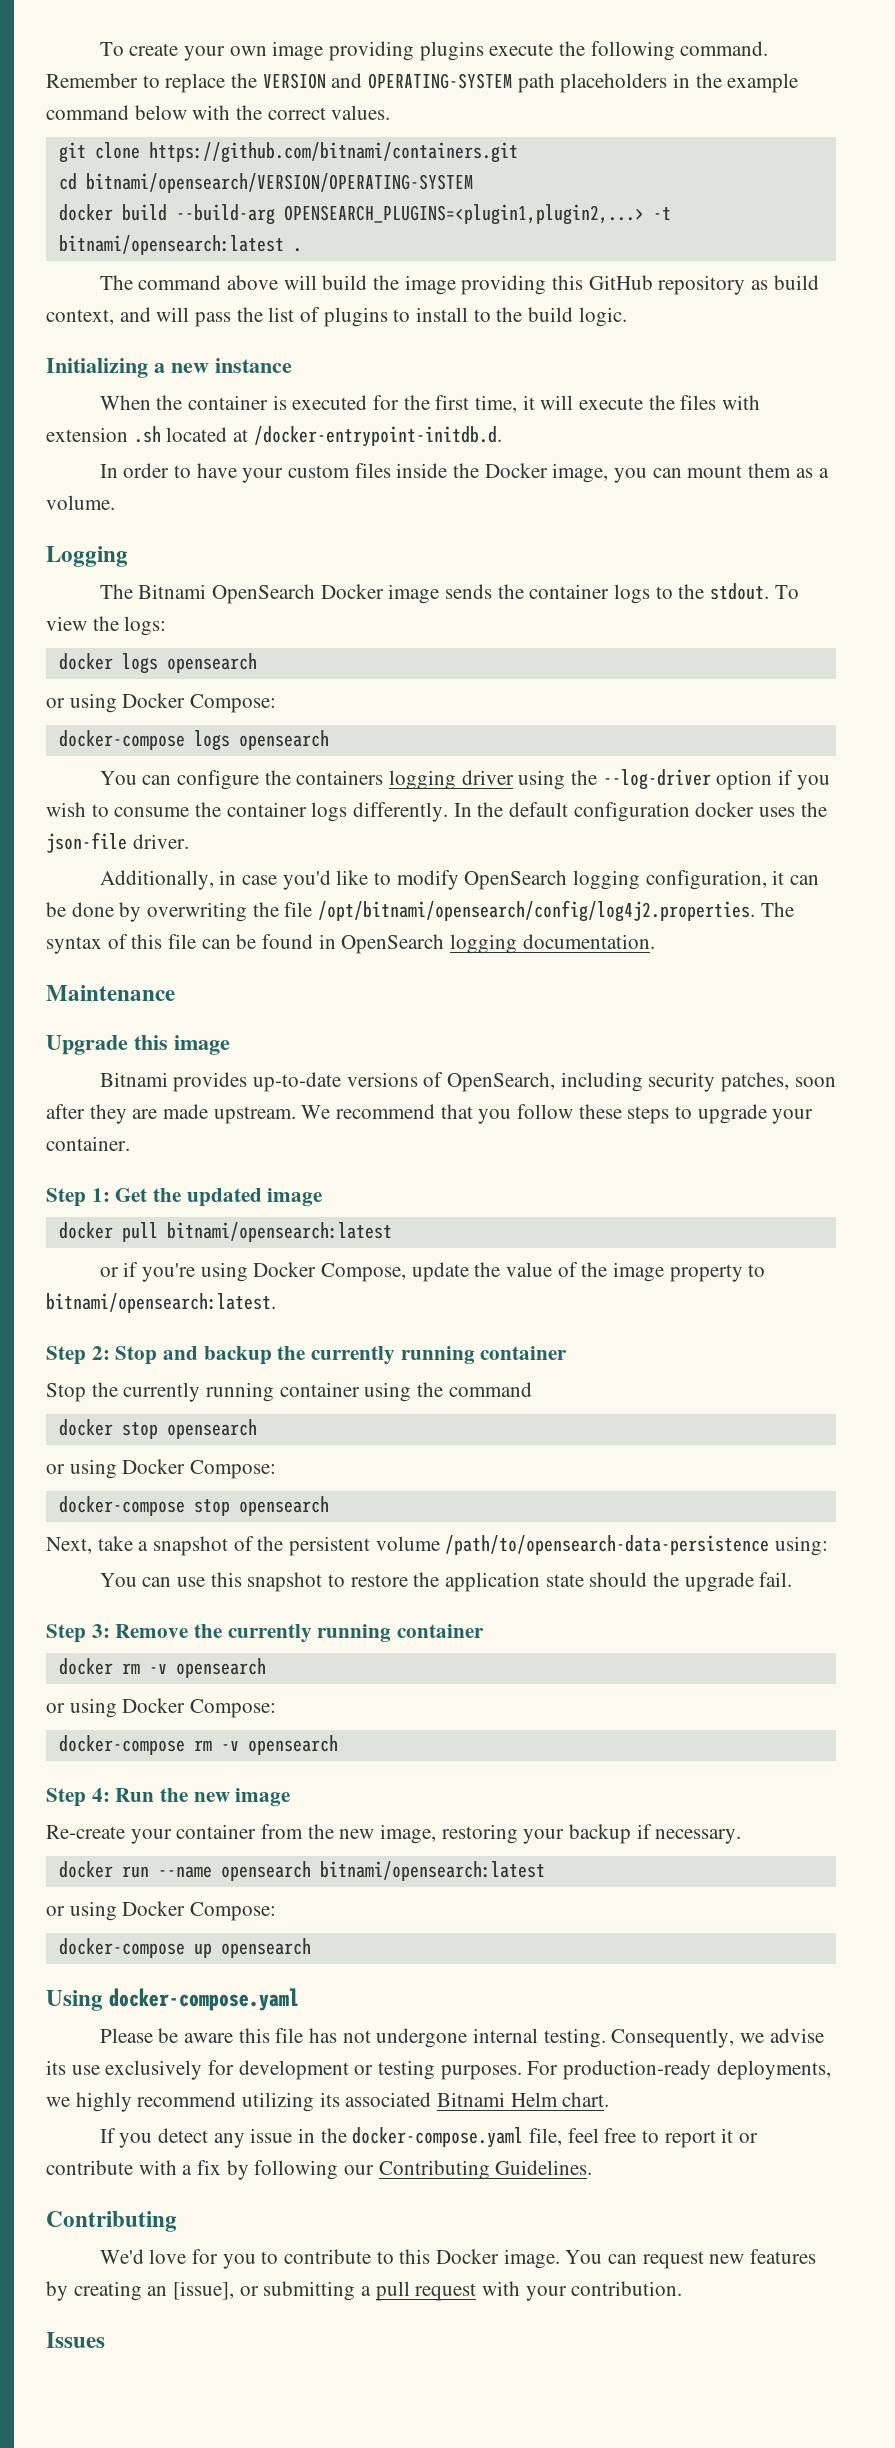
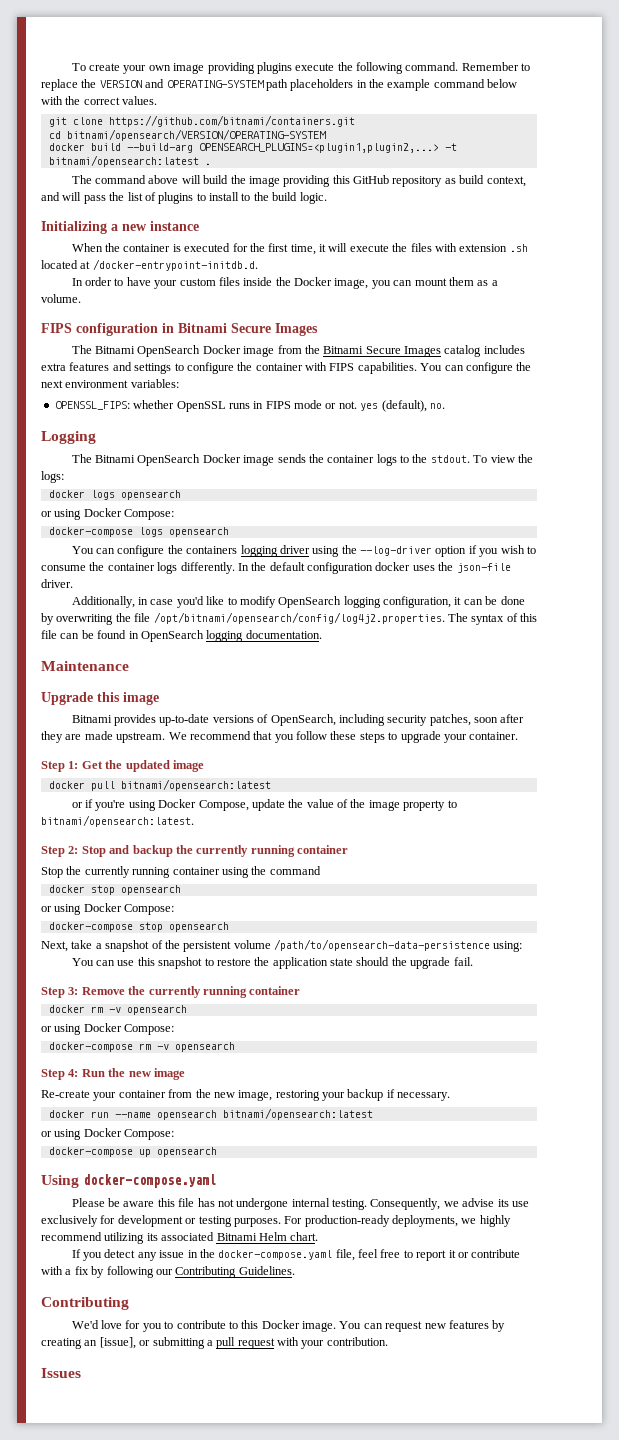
+ FIPS configuration in Bitnami Secure Images
+ The Bitnami OpenSearch Docker image from the Bitnami Secure Images catalog includes extra features and settings to configure the container with FIPS capabilities. You can configure the next environment variables:
+ OPENSSL_FIPS: whether OpenSSL runs in FIPS mode or not. yes (default), no.

